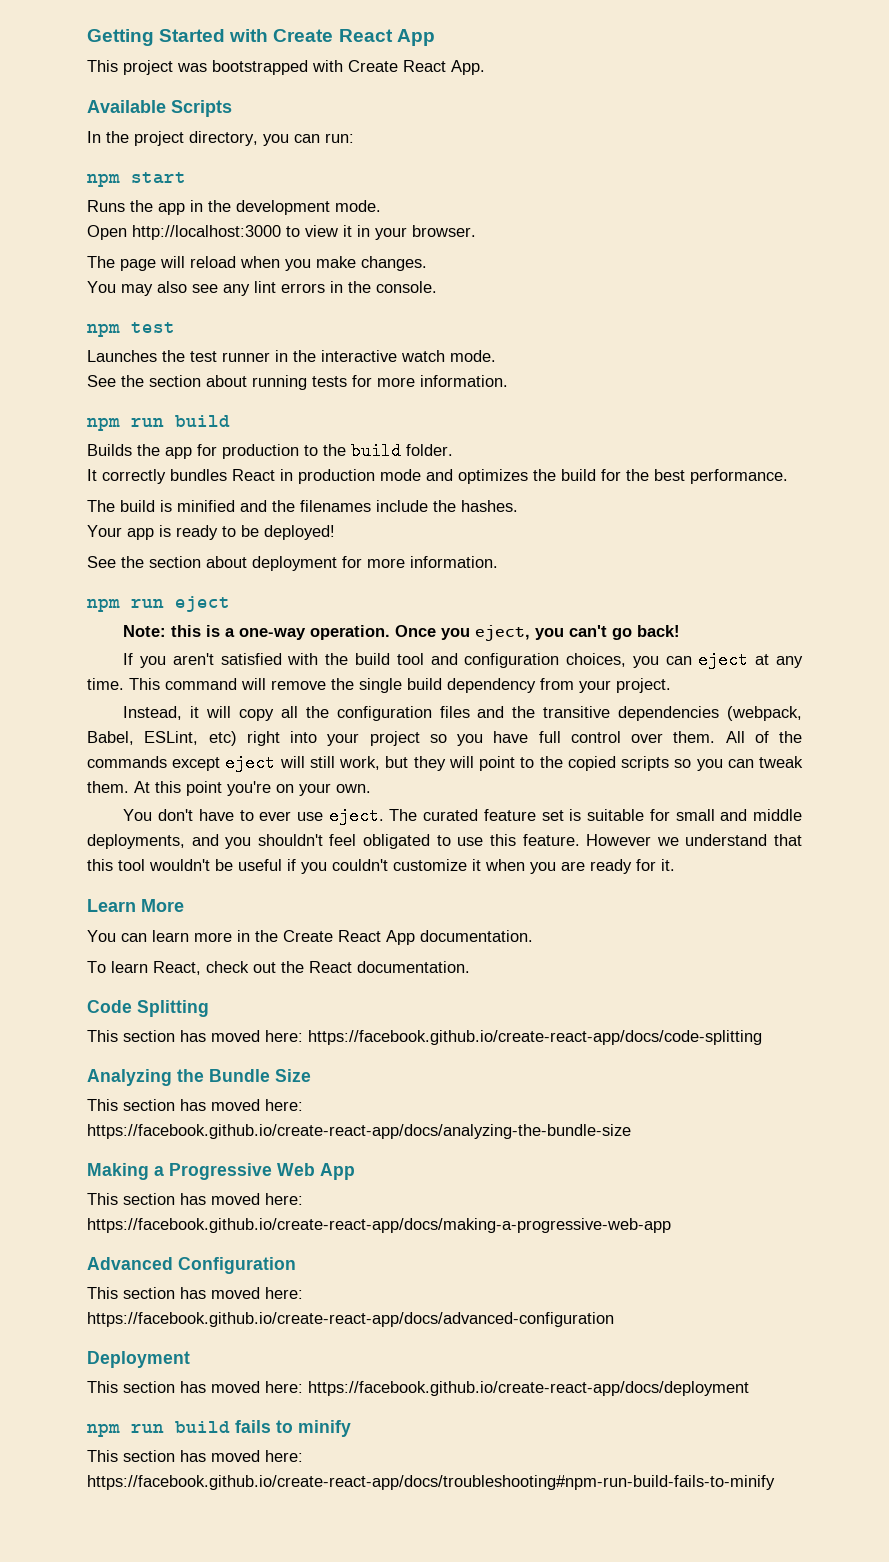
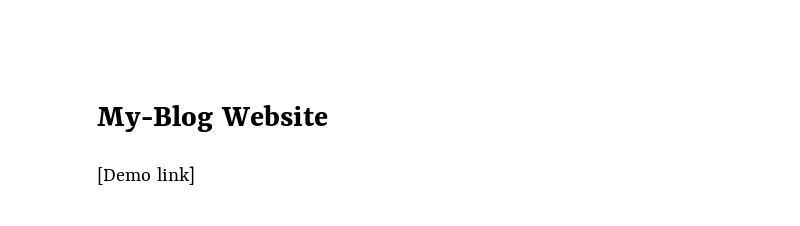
- Getting Started with Create React App
- This project was bootstrapped with Create React App.
- Available Scripts
- In the project directory, you can run:
- npm start
- Runs the app in the development mode.
- Open http://localhost:3000 to view it in your browser.
- The page will reload when you make changes.
- You may also see any lint errors in the console.
- npm test
- Launches the test runner in the interactive watch mode.
- See the section about running tests for more information.
- npm run build
- Builds the app for production to the build folder.
- It correctly bundles React in production mode and optimizes the build for the best performance.
- The build is minified and the filenames include the hashes.
- Your app is ready to be deployed!
- See the section about deployment for more information.
- npm run eject
- Note: this is a one-way operation. Once you eject, you can't go back!
- If you aren't satisfied with the build tool and configuration choices, you can eject at any time. This command will remove the single build dependency from your project.
- Instead, it will copy all the configuration files and the transitive dependencies (webpack, Babel, ESLint, etc) right into your project so you have full control over them. All of the commands except eject will still work, but they will point to the copied scripts so you can tweak them. At this point you're on your own.
- You don't have to ever use eject. The curated feature set is suitable for small and middle deployments, and you shouldn't feel obligated to use this feature. However we understand that this tool wouldn't be useful if you couldn't customize it when you are ready for it.
- Learn More
- You can learn more in the Create React App documentation.
- To learn React, check out the React documentation.
- Code Splitting
- This section has moved here: https://facebook.github.io/create-react-app/docs/code-splitting
- Analyzing the Bundle Size
- This section has moved here: https://facebook.github.io/create-react-app/docs/analyzing-the-bundle-size
- Making a Progressive Web App
- This section has moved here: https://facebook.github.io/create-react-app/docs/making-a-progressive-web-app
- Advanced Configuration
- This section has moved here: https://facebook.github.io/create-react-app/docs/advanced-configuration
- Deployment
- This section has moved here: https://facebook.github.io/create-react-app/docs/deployment
- npm run build fails to minify
- This section has moved here: https://facebook.github.io/create-react-app/docs/troubleshooting#npm-run-build-fails-to-minify
+ My-Blog Website
+ [Demo link]

